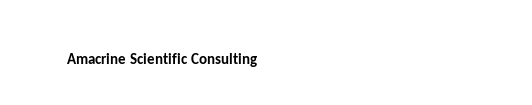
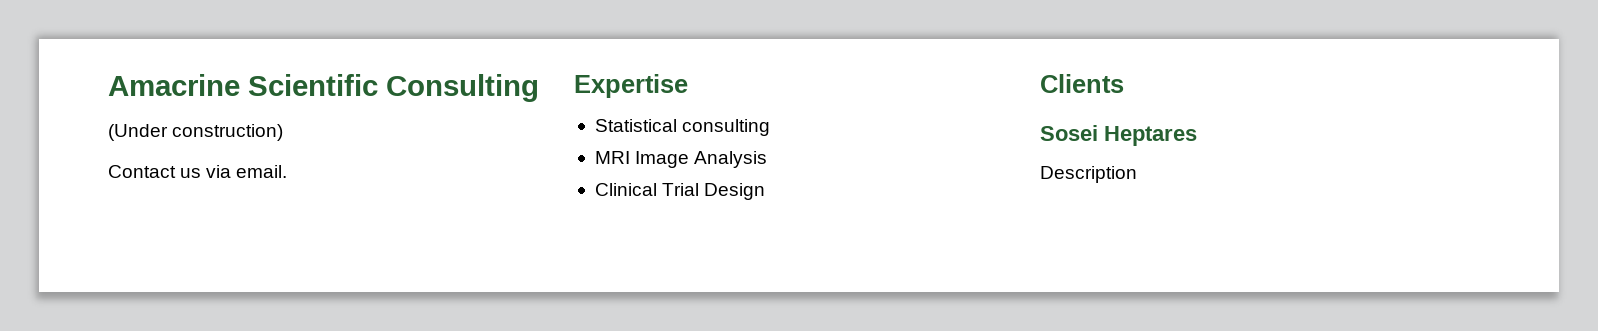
+ (Under construction)
+ Contact us via email.
+ Expertise
+ Statistical consulting
+ MRI Image Analysis
+ Clinical Trial Design
+ Clients
+ Sosei Heptares
+ Description

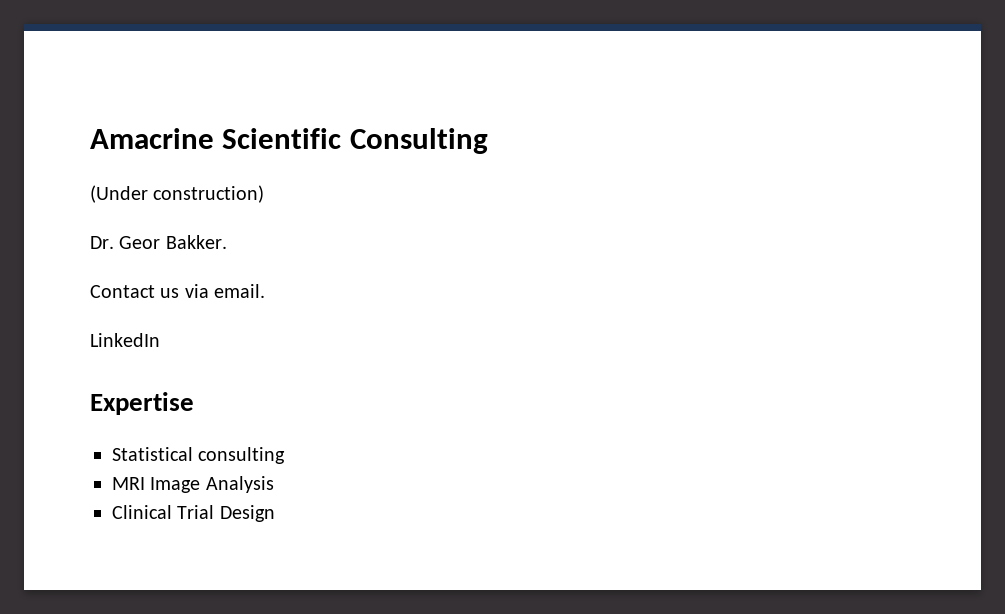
+ Dr. Geor Bakker.
+ LinkedIn
- Clients
- Sosei Heptares
- Description

